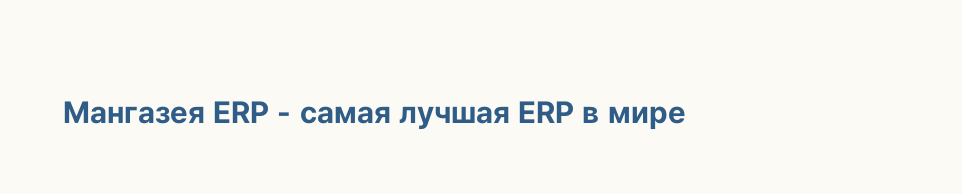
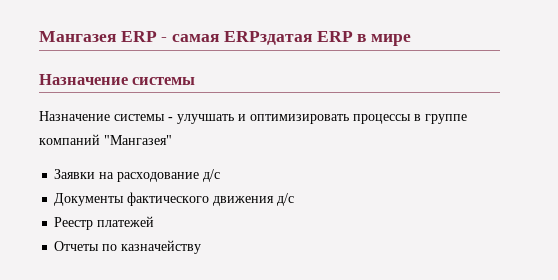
- Мангазея ERP - самая лучшая ERP в мире
+ Мангазея ERP - самая ERPздатая ERP в мире
+ Назначение системы
+ Назначение системы - улучшать и оптимизировать процессы в группе компаний "Мангазея"
+ Заявки на расходование д/с
+ Документы фактического движения д/с
+ Реестр платежей
+ Отчеты по казначейству

